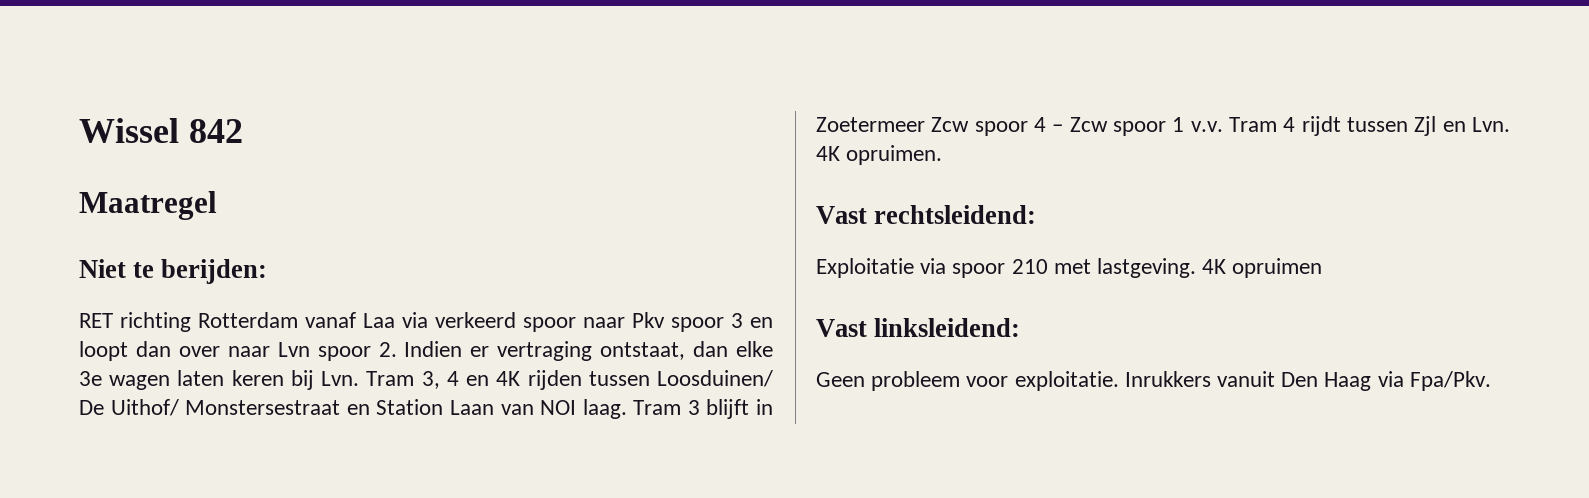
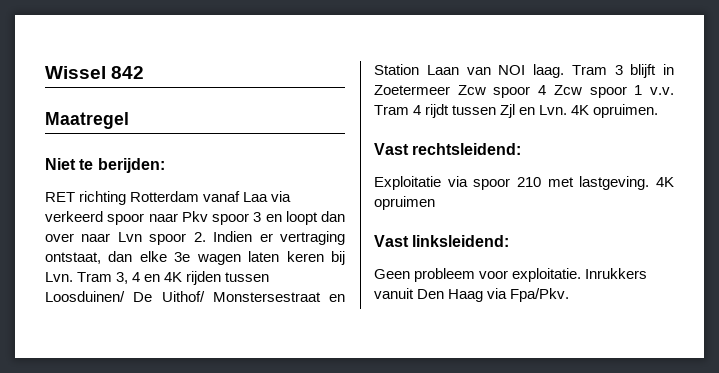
- Tram 3 blijft in Zoetermeer Zcw spoor 4 – Zcw spoor 1 v.v. Tram 4 rijdt tussen Zjl en Lvn. 4K opruimen.
+ Tram 3 blijft in Zoetermeer Zcw spoor 4 Zcw spoor 1 v.v. Tram 4 rijdt tussen Zjl en Lvn. 4K opruimen.

